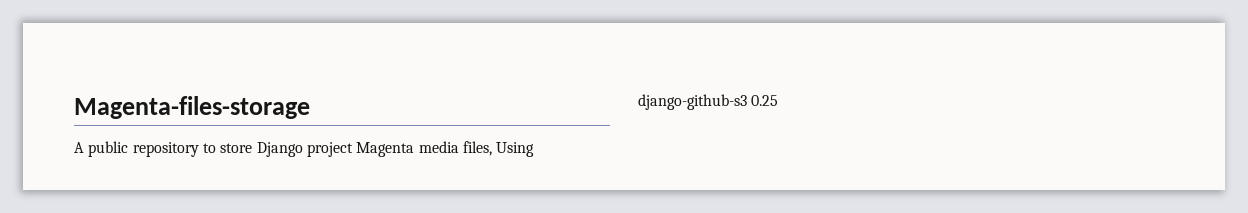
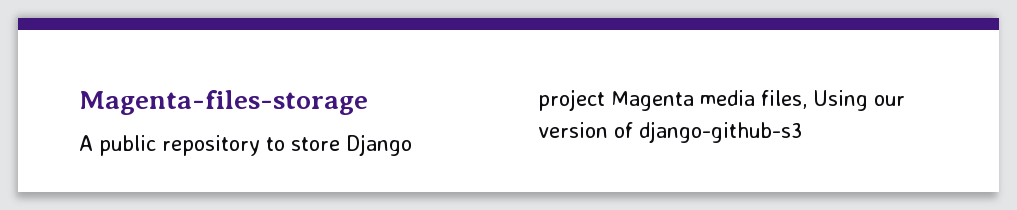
- A public repository to store Django project Magenta media files, Using django-github-s3 0.25
+ A public repository to store Django project Magenta media files, Using our version of django-github-s3

